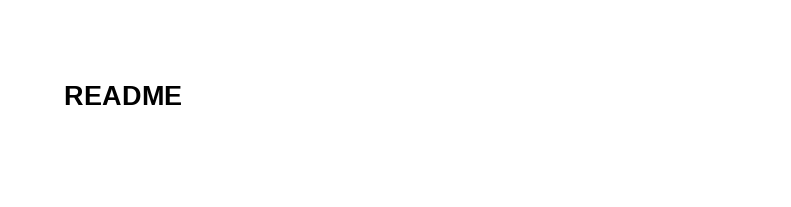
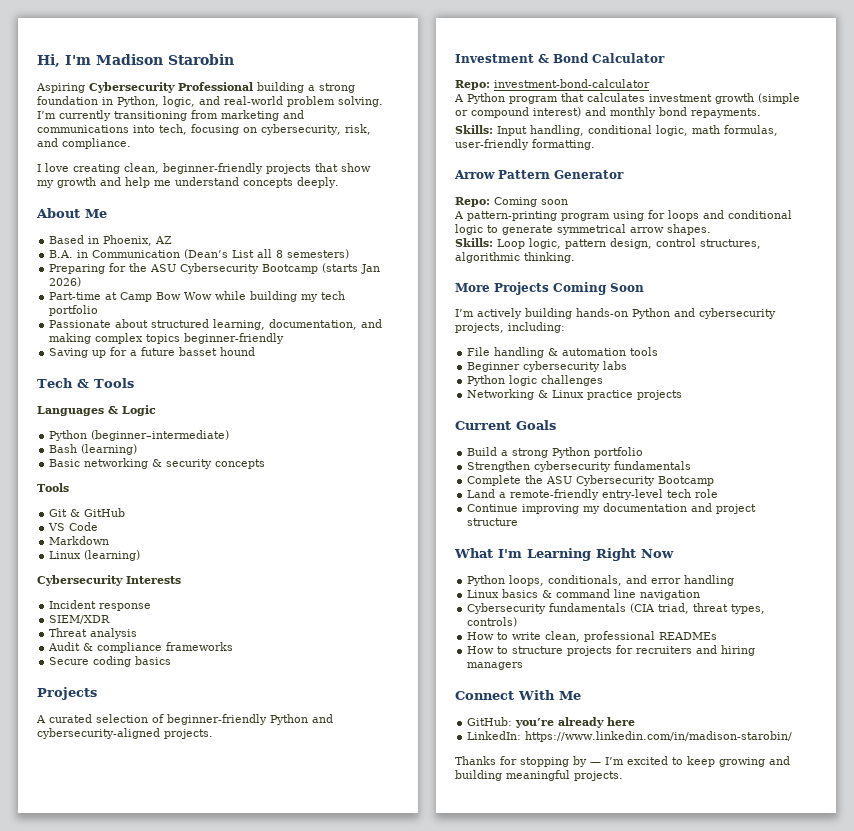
- README
+ Hi, I'm Madison Starobin
+ Aspiring Cybersecurity Professional building a strong foundation in Python, logic, and real‑world problem solving. I’m currently transitioning from marketing and communications into tech, focusing on cybersecurity, risk, and compliance.
+ I love creating clean, beginner‑friendly projects that show my growth and help me understand concepts deeply.
+ About Me
+ Based in Phoenix, AZ
+ B.A. in Communication (Dean’s List all 8 semesters)
+ Preparing for the ASU Cybersecurity Bootcamp (starts Jan 2026)
+ Part‑time at Camp Bow Wow while building my tech portfolio
+ Passionate about structured learning, documentation, and making complex topics beginner‑friendly
+ Saving up for a future basset hound
+ Tech & Tools
+ Languages & Logic
+ Python (beginner–intermediate)
+ Bash (learning)
+ Basic networking & security concepts
+ Tools
+ Git & GitHub
+ VS Code
+ Markdown
+ Linux (learning)
+ Cybersecurity Interests
+ Incident response
+ SIEM/XDR
+ Threat analysis
+ Audit & compliance frameworks
+ Secure coding basics
+ Projects
+ A curated selection of beginner‑friendly Python and cybersecurity‑aligned projects.
+ Investment & Bond Calculator
+ Repo: investment-bond-calculator
+ A Python program that calculates investment growth (simple or compound interest) and monthly bond repayments.
+ Skills: Input handling, conditional logic, math formulas, user‑friendly formatting.
+ Arrow Pattern Generator
+ Repo: Coming soon
+ A pattern‑printing program using for loops and conditional logic to generate symmetrical arrow shapes.
+ Skills: Loop logic, pattern design, control structures, algorithmic thinking.
+ More Projects Coming Soon
+ I’m actively building hands‑on Python and cybersecurity projects, including:
+ File handling & automation tools
+ Beginner cybersecurity labs
+ Python logic challenges
+ Networking & Linux practice projects
+ Current Goals
+ Build a strong Python portfolio
+ Strengthen cybersecurity fundamentals
+ Complete the ASU Cybersecurity Bootcamp
+ Land a remote‑friendly entry‑level tech role
+ Continue improving my documentation and project structure
+ What I'm Learning Right Now
+ Python loops, conditionals, and error handling
+ Linux basics & command line navigation
+ Cybersecurity fundamentals (CIA triad, threat types, controls)
+ How to write clean, professional READMEs
+ How to structure projects for recruiters and hiring managers
+ Connect With Me
+ GitHub: you’re already here
+ LinkedIn: https://www.linkedin.com/in/madison-starobin/
+ Thanks for stopping by — I’m excited to keep growing and building meaningful projects.

